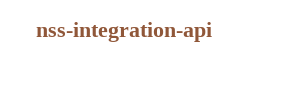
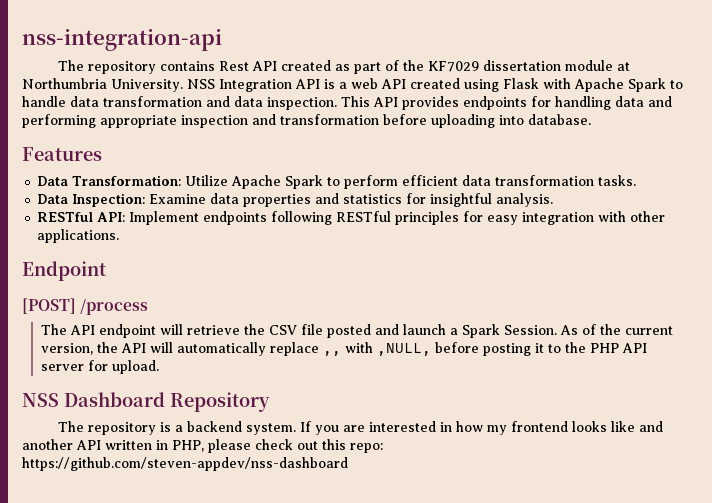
+ The repository contains Rest API created as part of the KF7029 dissertation module at Northumbria University. NSS Integration API is a web API created using Flask with Apache Spark to handle data transformation and data inspection. This API provides endpoints for handling data and performing appropriate inspection and transformation before uploading into database.
+ Features
+ Data Transformation: Utilize Apache Spark to perform efficient data transformation tasks.
+ Data Inspection: Examine data properties and statistics for insightful analysis.
+ RESTful API: Implement endpoints following RESTful principles for easy integration with other applications.
+ Endpoint
+ [POST] /process
+ The API endpoint will retrieve the CSV file posted and launch a Spark Session. As of the current version, the API will automatically replace ,, with ,NULL, before posting it to the PHP API server for upload.
+ NSS Dashboard Repository
+ The repository is a backend system. If you are interested in how my frontend looks like and another API written in PHP, please check out this repo: https://github.com/steven-appdev/nss-dashboard

